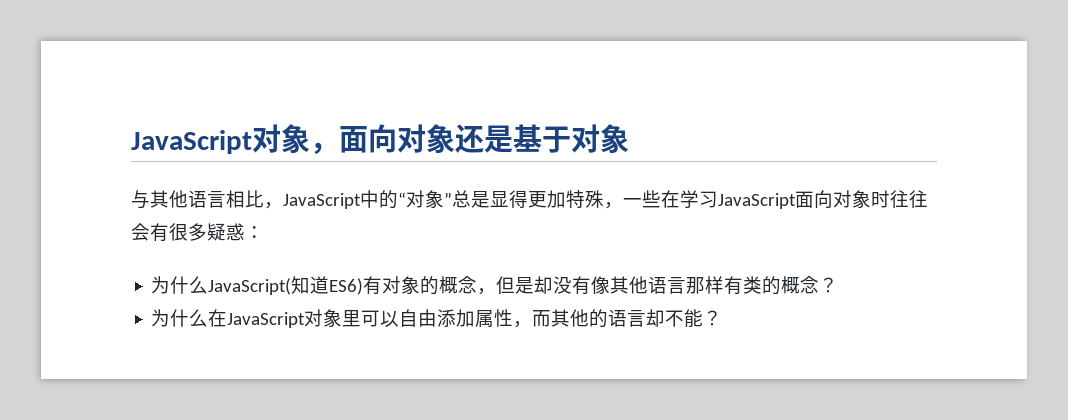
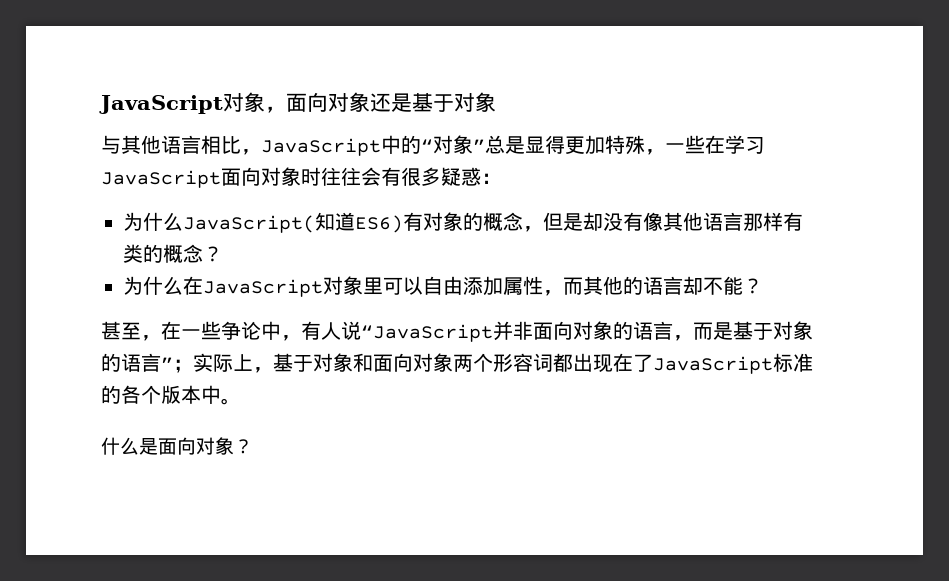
+ 甚至，在一些争论中，有人说“JavaScript并非面向对象的语言，而是基于对象的语言”；实际上，基于对象和面向对象两个形容词都出现在了JavaScript标准的各个版本中。
+ 什么是面向对象？

